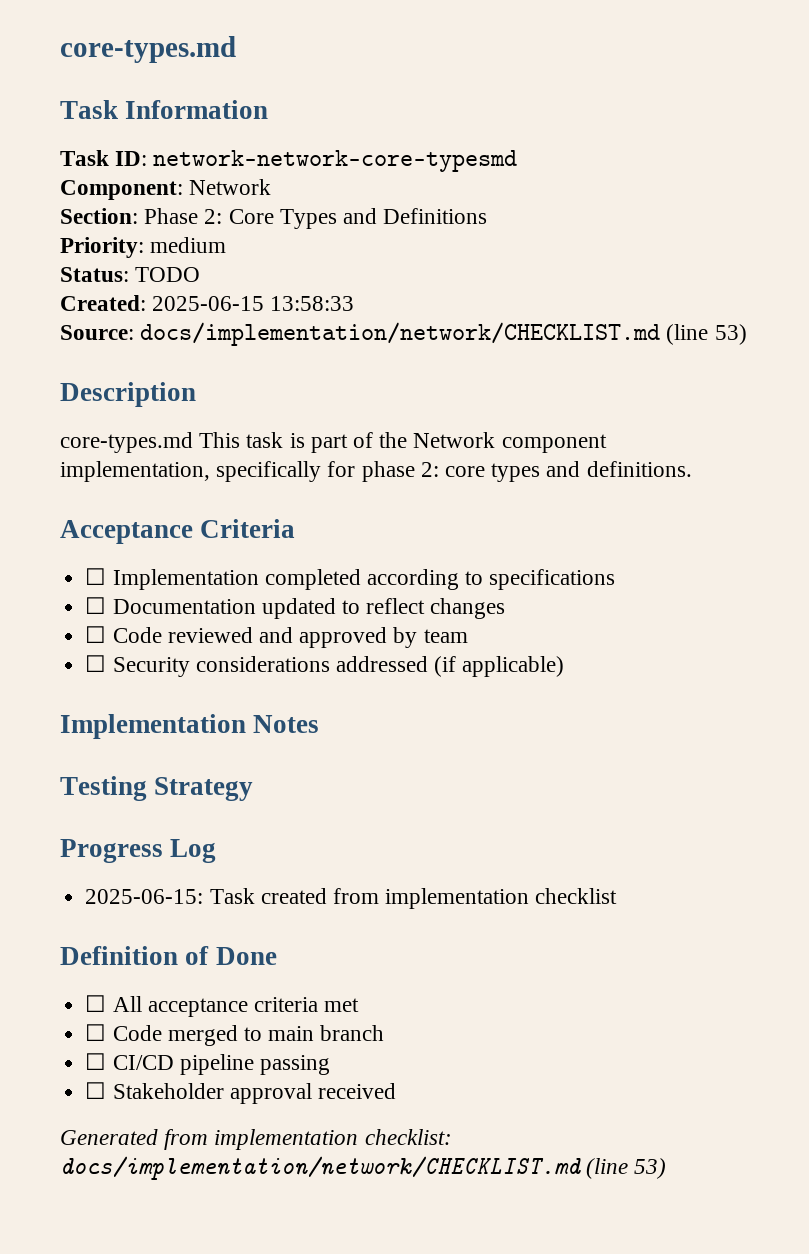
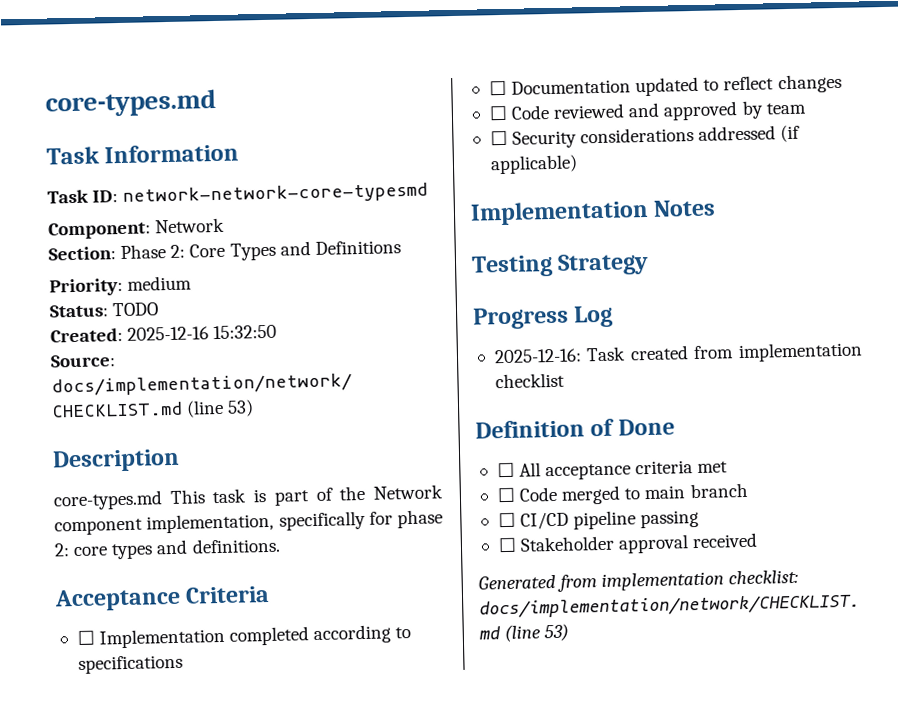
- Created: 2025-06-15 13:58:33
+ Created: 2025-12-16 15:32:50
- 2025-06-15: Task created from implementation checklist
+ 2025-12-16: Task created from implementation checklist

